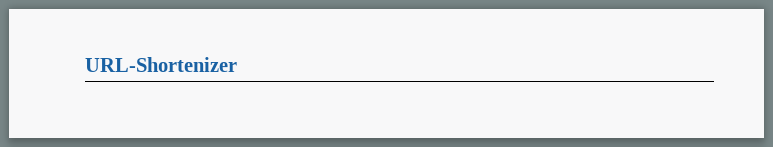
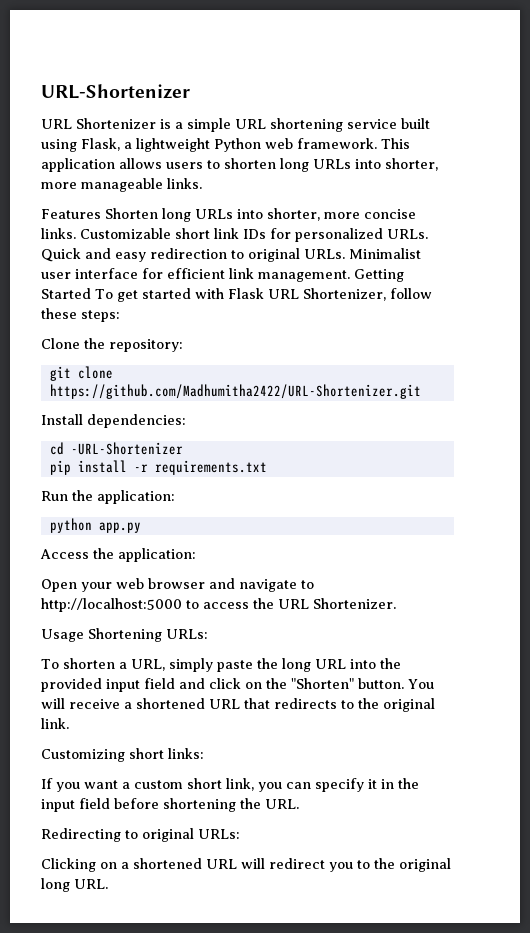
+ URL Shortenizer is a simple URL shortening service built using Flask, a lightweight Python web framework. This application allows users to shorten long URLs into shorter, more manageable links.
+ Features Shorten long URLs into shorter, more concise links. Customizable short link IDs for personalized URLs. Quick and easy redirection to original URLs. Minimalist user interface for efficient link management. Getting Started To get started with Flask URL Shortenizer, follow these steps:
+ Clone the repository:
+ git clone https://github.com/Madhumitha2422/URL-Shortenizer.git
+ Install dependencies:
+ cd -URL-Shortenizer
+ pip install -r requirements.txt
+ Run the application:
+ python app.py
+ Access the application:
+ Open your web browser and navigate to http://localhost:5000 to access the URL Shortenizer.
+ Usage Shortening URLs:
+ To shorten a URL, simply paste the long URL into the provided input field and click on the "Shorten" button. You will receive a shortened URL that redirects to the original link.
+ Customizing short links:
+ If you want a custom short link, you can specify it in the input field before shortening the URL.
+ Redirecting to original URLs:
+ Clicking on a shortened URL will redirect you to the original long URL.

